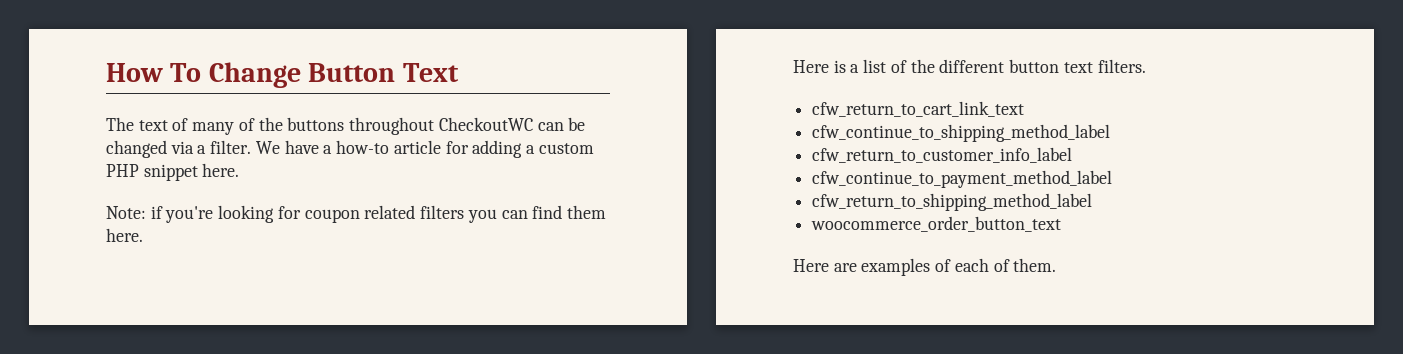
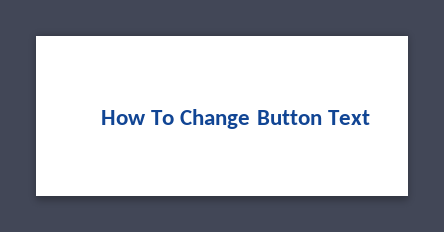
- The text of many of the buttons throughout CheckoutWC can be changed via a filter. We have a how-to article for adding a custom PHP snippet here.
- Note: if you're looking for coupon related filters you can find them here.
- Here is a list of the different button text filters.
- cfw_return_to_cart_link_text
- cfw_continue_to_shipping_method_label
- cfw_return_to_customer_info_label
- cfw_continue_to_payment_method_label
- cfw_return_to_shipping_method_label
- woocommerce_order_button_text
- Here are examples of each of them.

